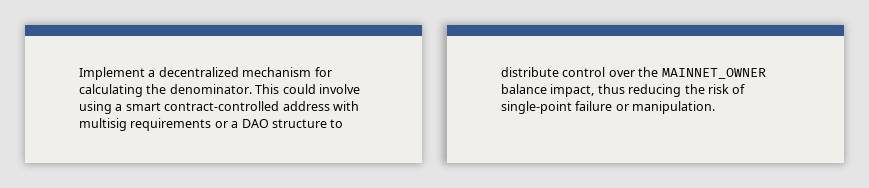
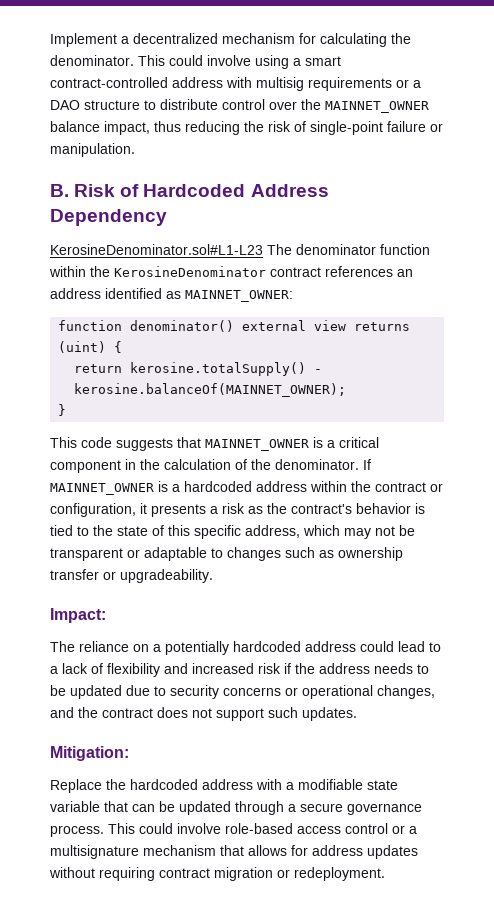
+ B. Risk of Hardcoded Address Dependency
+ KerosineDenominator.sol#L1-L23 The denominator function within the KerosineDenominator contract references an address identified as MAINNET_OWNER:
+ function denominator() external view returns (uint) {
+ return kerosine.totalSupply() - kerosine.balanceOf(MAINNET_OWNER);
+ }
+ This code suggests that MAINNET_OWNER is a critical component in the calculation of the denominator. If MAINNET_OWNER is a hardcoded address within the contract or configuration, it presents a risk as the contract's behavior is tied to the state of this specific address, which may not be transparent or adaptable to changes such as ownership transfer or upgradeability.
+ Impact:
+ The reliance on a potentially hardcoded address could lead to a lack of flexibility and increased risk if the address needs to be updated due to security concerns or operational changes, and the contract does not support such updates.
+ Mitigation:
+ Replace the hardcoded address with a modifiable state variable that can be updated through a secure governance process. This could involve role-based access control or a multisignature mechanism that allows for address updates without requiring contract migration or redeployment.

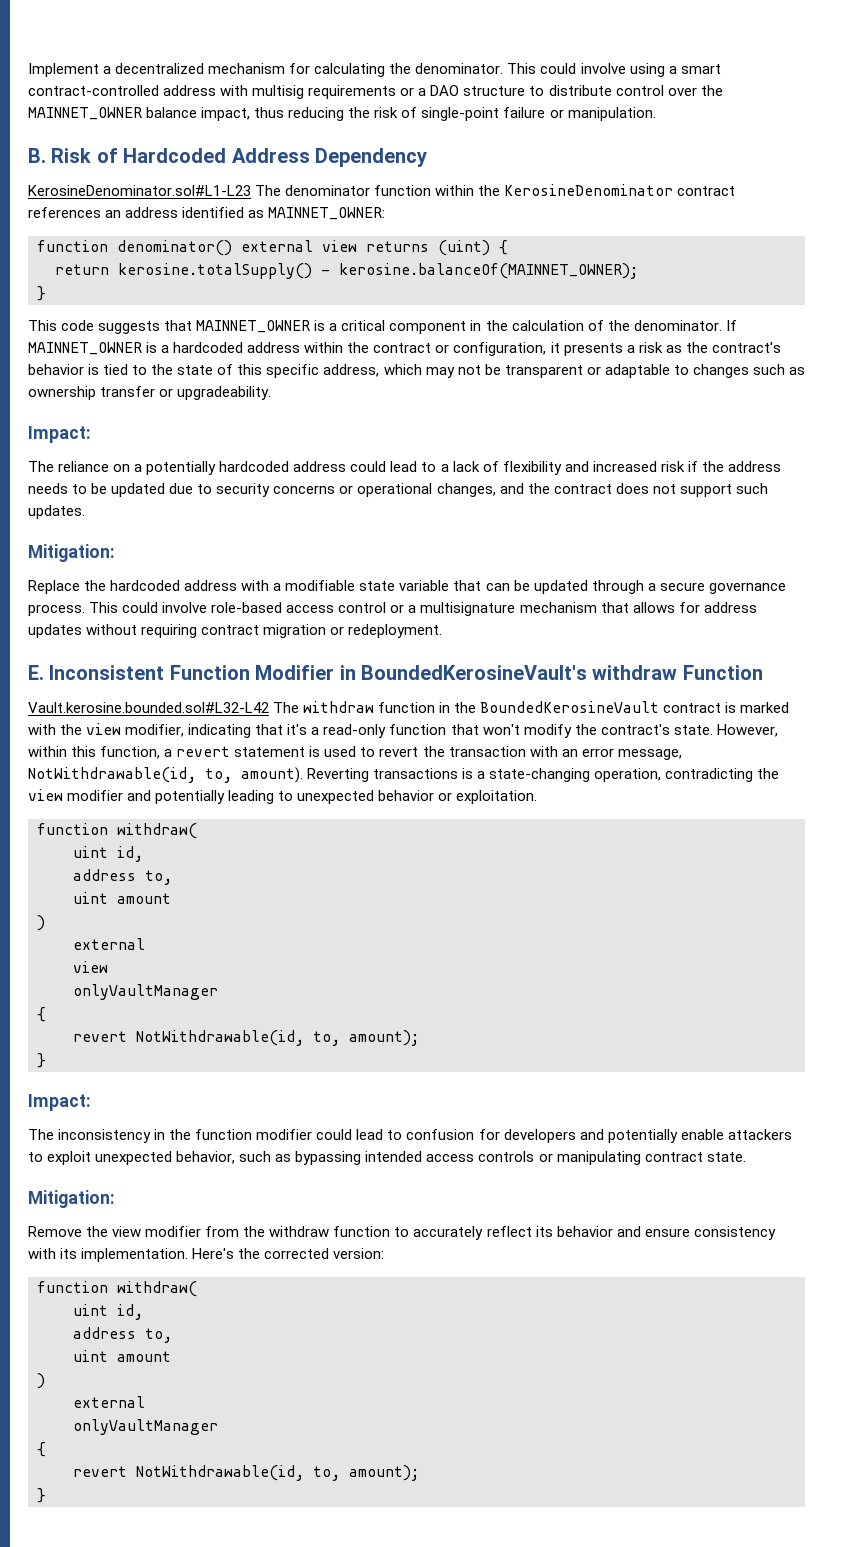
+ E. Inconsistent Function Modifier in BoundedKerosineVault's withdraw Function
+ Vault.kerosine.bounded.sol#L32-L42 The withdraw function in the BoundedKerosineVault contract is marked with the view modifier, indicating that it's a read-only function that won't modify the contract's state. However, within this function, a revert statement is used to revert the transaction with an error message, NotWithdrawable(id, to, amount). Reverting transactions is a state-changing operation, contradicting the view modifier and potentially leading to unexpected behavior or exploitation.
+ function withdraw(
+ uint id,
+ address to,
+ uint amount
+ )
+ external
+ view
+ onlyVaultManager
+ {
+ revert NotWithdrawable(id, to, amount);
+ }
+ Impact:
+ The inconsistency in the function modifier could lead to confusion for developers and potentially enable attackers to exploit unexpected behavior, such as bypassing intended access controls or manipulating contract state.
+ Mitigation:
+ Remove the view modifier from the withdraw function to accurately reflect its behavior and ensure consistency with its implementation. Here's the corrected version:
+ function withdraw(
+ uint id,
+ address to,
+ uint amount
+ )
+ external
+ onlyVaultManager
+ {
+ revert NotWithdrawable(id, to, amount);
+ }

